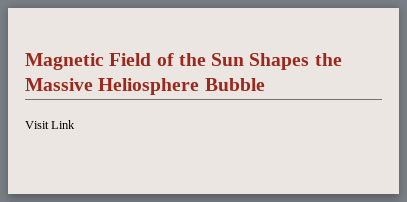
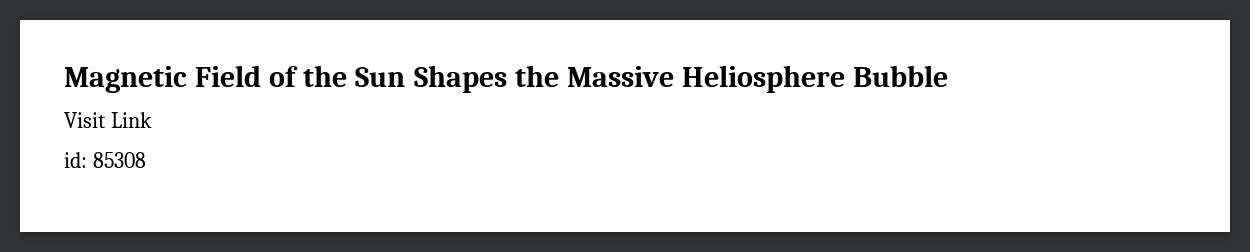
+ id: 85308

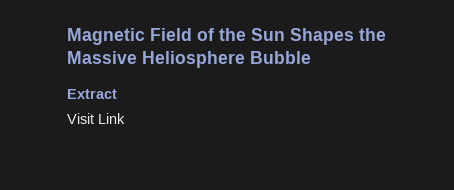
+ Extract
- id: 85308

